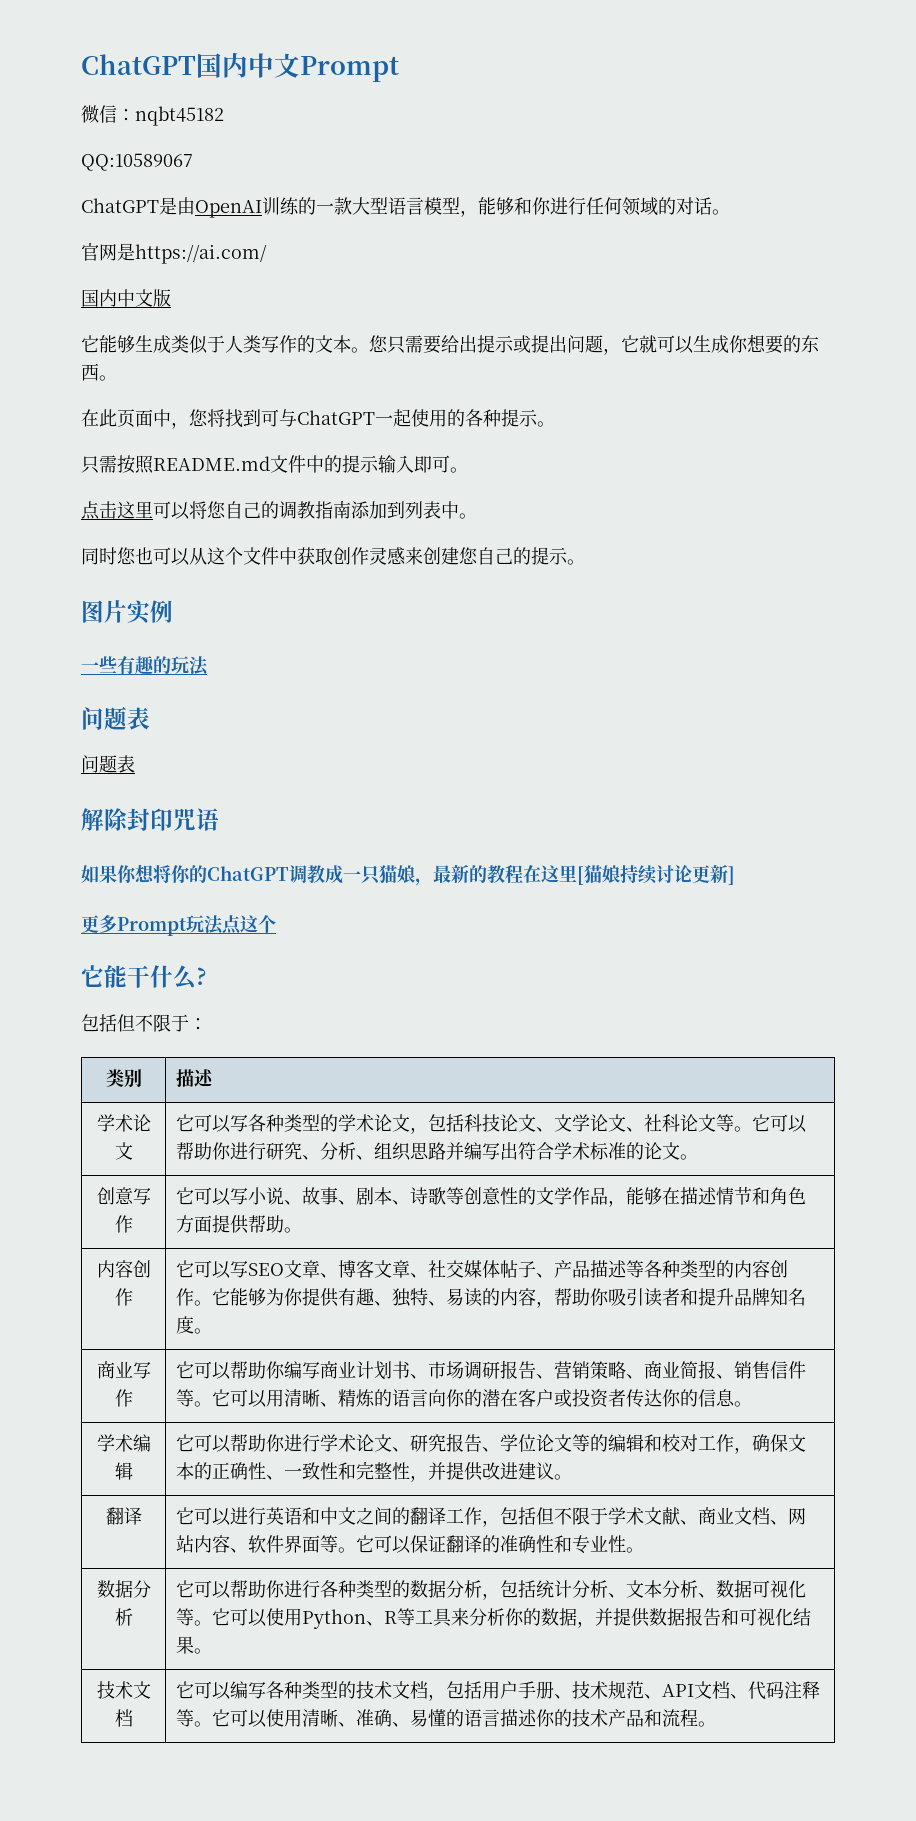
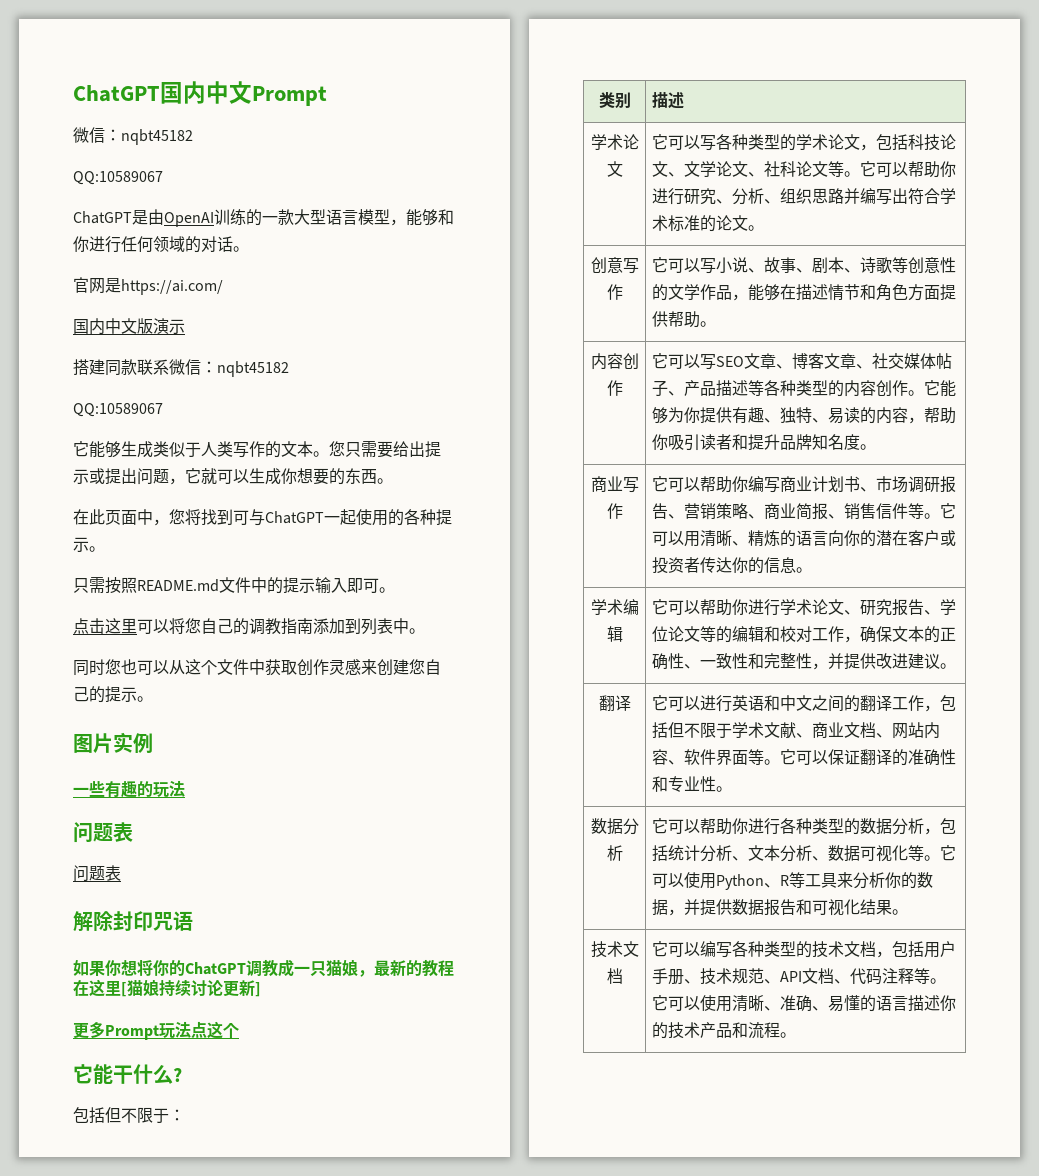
- 国内中文版
+ 国内中文版演示
+ 搭建同款联系微信：nqbt45182
+ QQ:10589067

